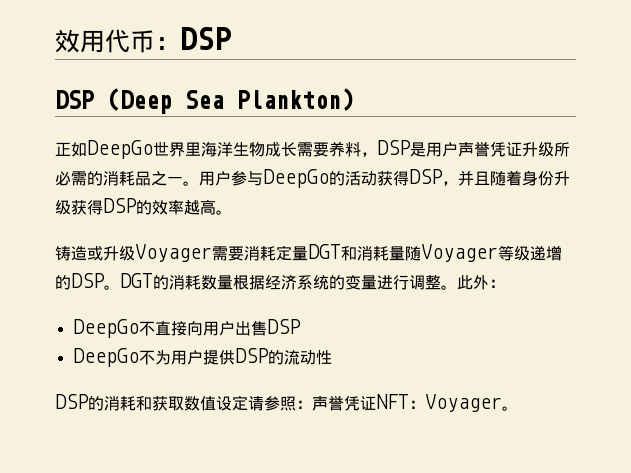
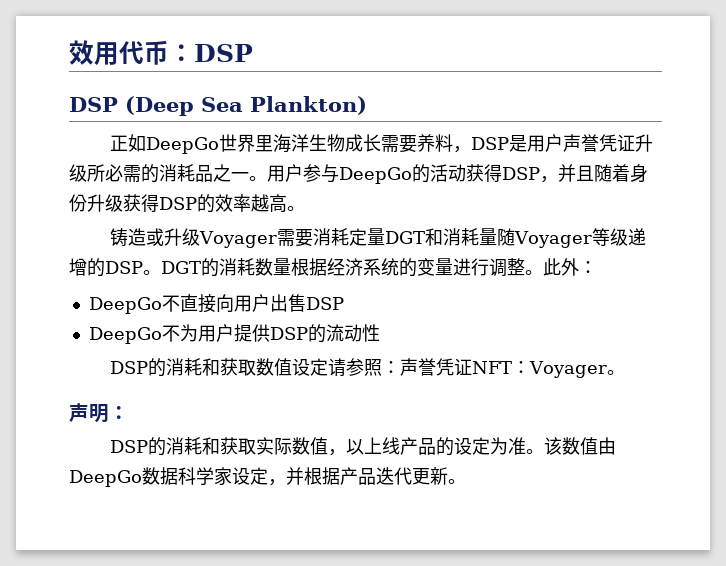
+ 声明：
+ DSP的消耗和获取实际数值，以上线产品的设定为准。该数值由DeepGo数据科学家设定，并根据产品迭代更新。

